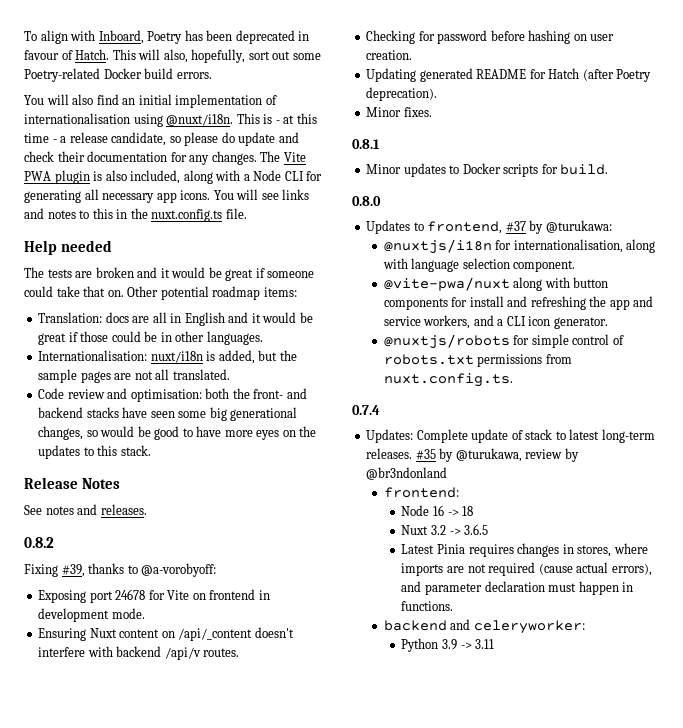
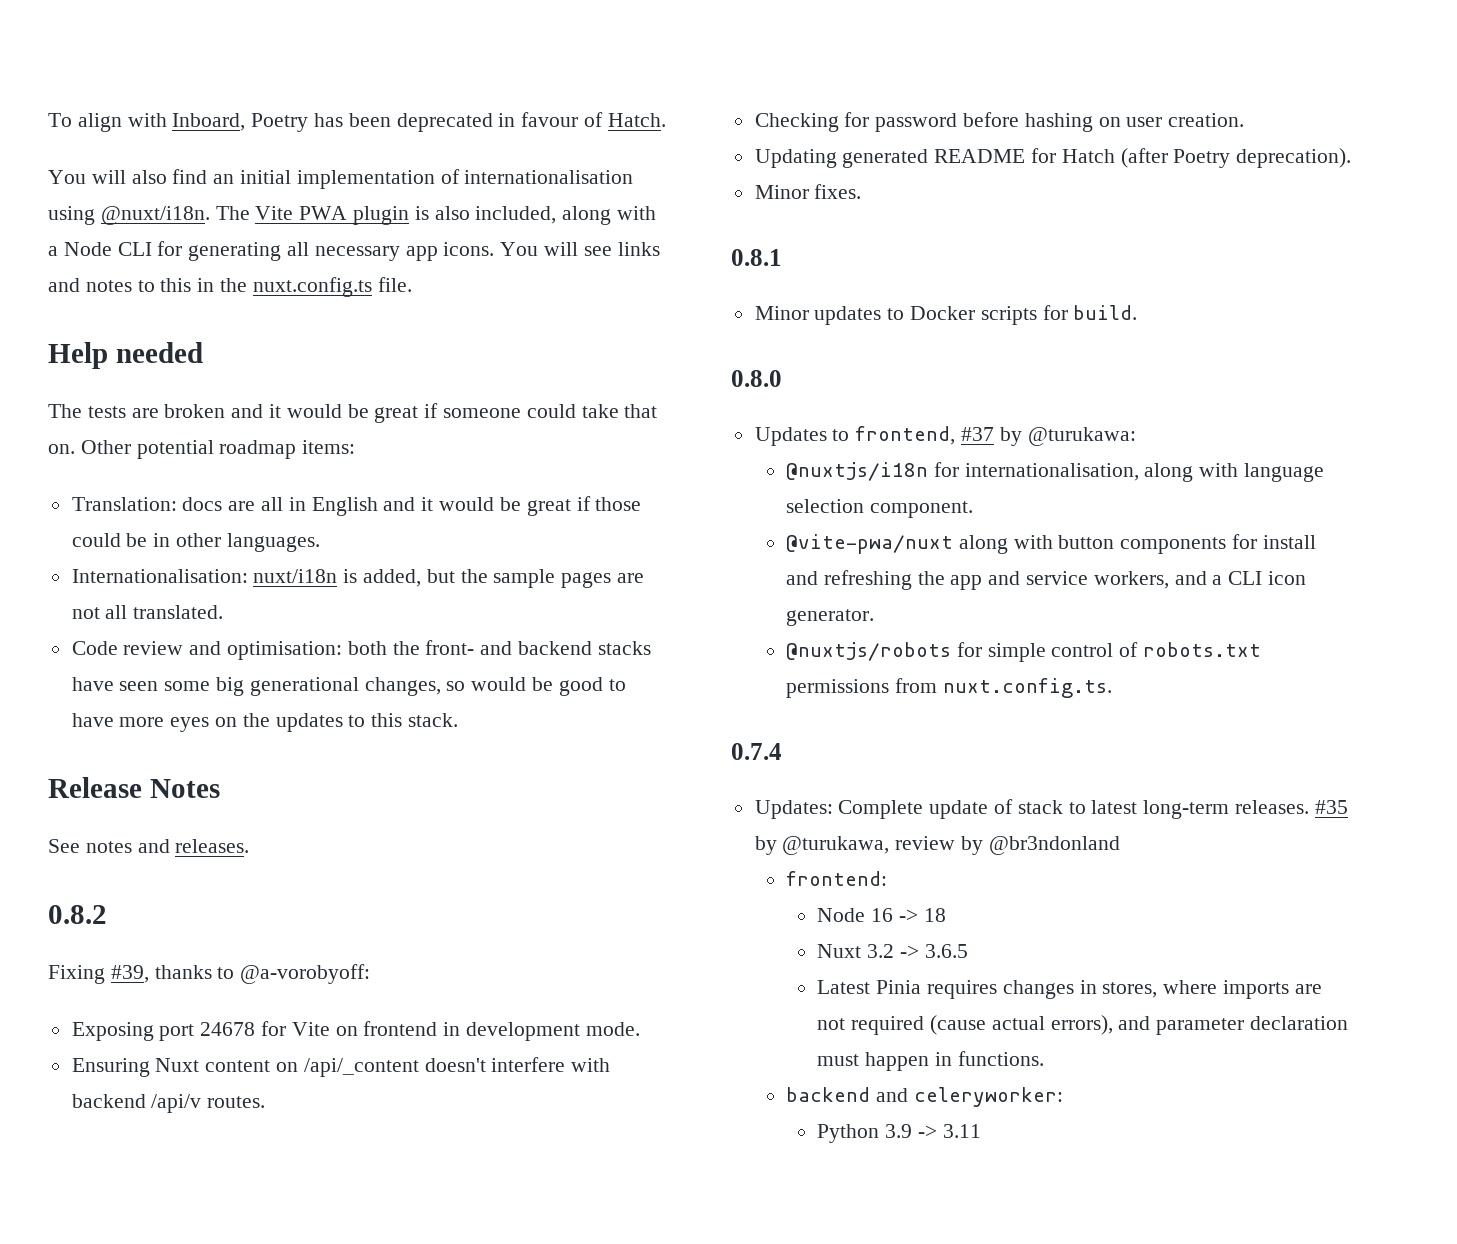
- This will also, hopefully, sort out some Poetry-related Docker build errors.
- This is - at this time - a release candidate, so please do update and check their documentation for any changes.

